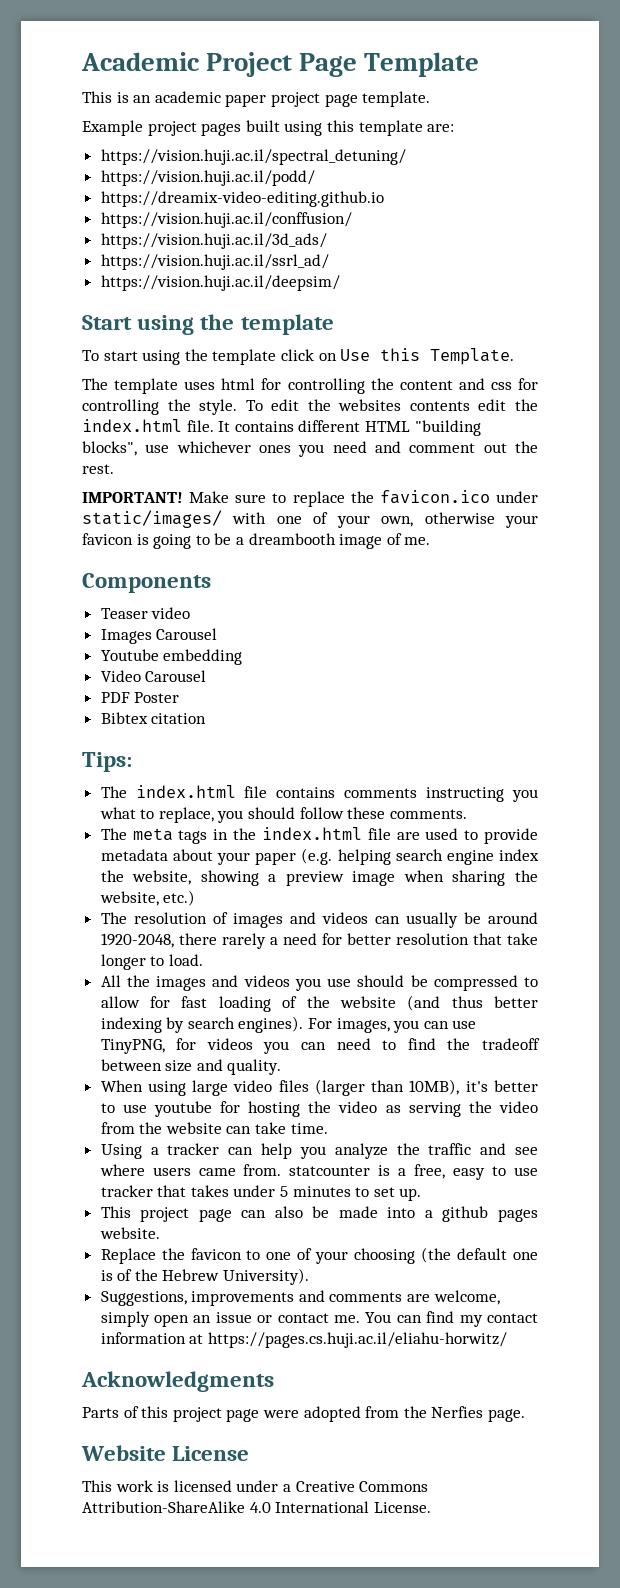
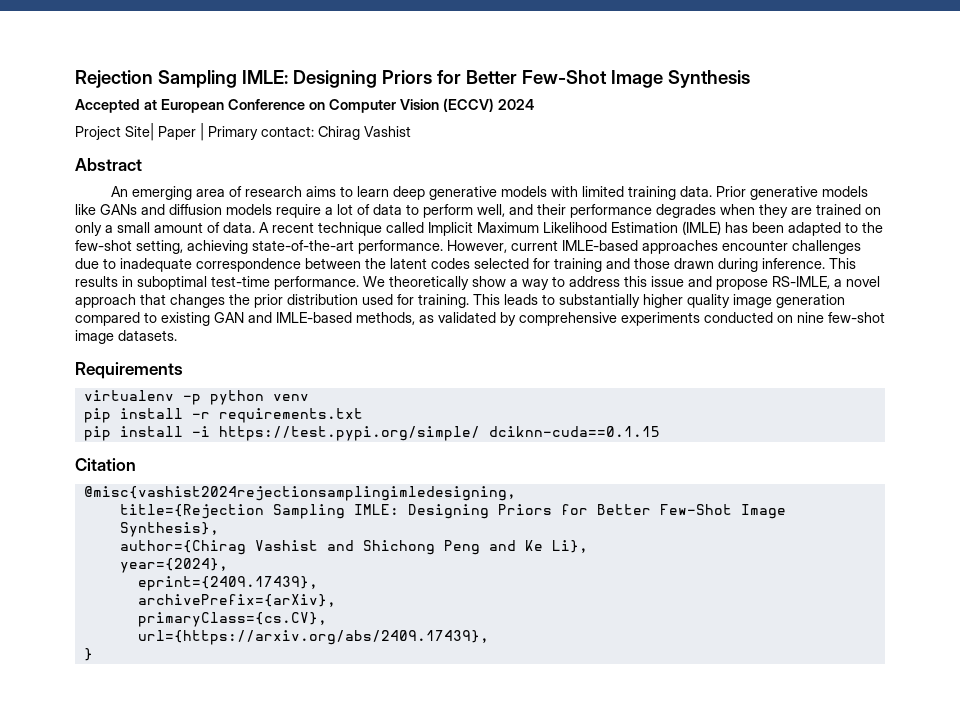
- Academic Project Page Template
- This is an academic paper project page template.
- Example project pages built using this template are:
- https://vision.huji.ac.il/spectral_detuning/
- https://vision.huji.ac.il/podd/
- https://dreamix-video-editing.github.io
- https://vision.huji.ac.il/conffusion/
- https://vision.huji.ac.il/3d_ads/
- https://vision.huji.ac.il/ssrl_ad/
- https://vision.huji.ac.il/deepsim/
- Start using the template
- To start using the template click on Use this Template.
- The template uses html for controlling the content and css for controlling the style. To edit the websites contents edit the index.html file. It contains different HTML "building blocks", use whichever ones you need and comment out the rest.
- IMPORTANT! Make sure to replace the favicon.ico under static/images/ with one of your own, otherwise your favicon is going to be a dreambooth image of me.
- Components
- Teaser video
- Images Carousel
- Youtube embedding
- Video Carousel
- PDF Poster
- Bibtex citation
- Tips:
- The index.html file contains comments instructing you what to replace, you should follow these comments.
- The meta tags in the index.html file are used to provide metadata about your paper (e.g. helping search engine index the website, showing a preview image when sharing the website, etc.)
- The resolution of images and videos can usually be around 1920-2048, there rarely a need for better resolution that take longer to load.
- All the images and videos you use should be compressed to allow for fast loading of the website (and thus better indexing by search engines). For images, you can use TinyPNG, for videos you can need to find the tradeoff between size and quality.
- When using large video files (larger than 10MB), it's better to use youtube for hosting the video as serving the video from the website can take time.
- Using a tracker can help you analyze the traffic and see where users came from. statcounter is a free, easy to use tracker that takes under 5 minutes to set up.
- This project page can also be made into a github pages website.
- Replace the favicon to one of your choosing (the default one is of the Hebrew University).
- Suggestions, improvements and comments are welcome, simply open an issue or contact me. You can find my contact information at https://pages.cs.huji.ac.il/eliahu-horwitz/
- Acknowledgments
- Parts of this project page were adopted from the Nerfies page.
- Website License
- This work is licensed under a Creative Commons Attribution-ShareAlike 4.0 International License.
+ Rejection Sampling IMLE: Designing Priors for Better Few-Shot Image Synthesis
+ Accepted at European Conference on Computer Vision (ECCV) 2024
+ Project Site| Paper | Primary contact: Chirag Vashist
+ Abstract
+ An emerging area of research aims to learn deep generative models with limited training data. Prior generative models like GANs and diffusion models require a lot of data to perform well, and their performance degrades when they are trained on only a small amount of data. A recent technique called Implicit Maximum Likelihood Estimation (IMLE) has been adapted to the few-shot setting, achieving state-of-the-art performance. However, current IMLE-based approaches encounter challenges due to inadequate correspondence between the latent codes selected for training and those drawn during inference. This results in suboptimal test-time performance. We theoretically show a way to address this issue and propose RS-IMLE, a novel approach that changes the prior distribution used for training. This leads to substantially higher quality image generation compared to existing GAN and IMLE-based methods, as validated by comprehensive experiments conducted on nine few-shot image datasets.
+ Requirements
+ virtualenv -p python venv
+ pip install -r requirements.txt
+ pip install -i https://test.pypi.org/simple/ dciknn-cuda==0.1.15
+ Citation
+ @misc{vashist2024rejectionsamplingimledesigning,
+ title={Rejection Sampling IMLE: Designing Priors for Better Few-Shot Image Synthesis},
+ author={Chirag Vashist and Shichong Peng and Ke Li},
+ year={2024},
+ eprint={2409.17439},
+ archivePrefix={arXiv},
+ primaryClass={cs.CV},
+ url={https://arxiv.org/abs/2409.17439},
+ }

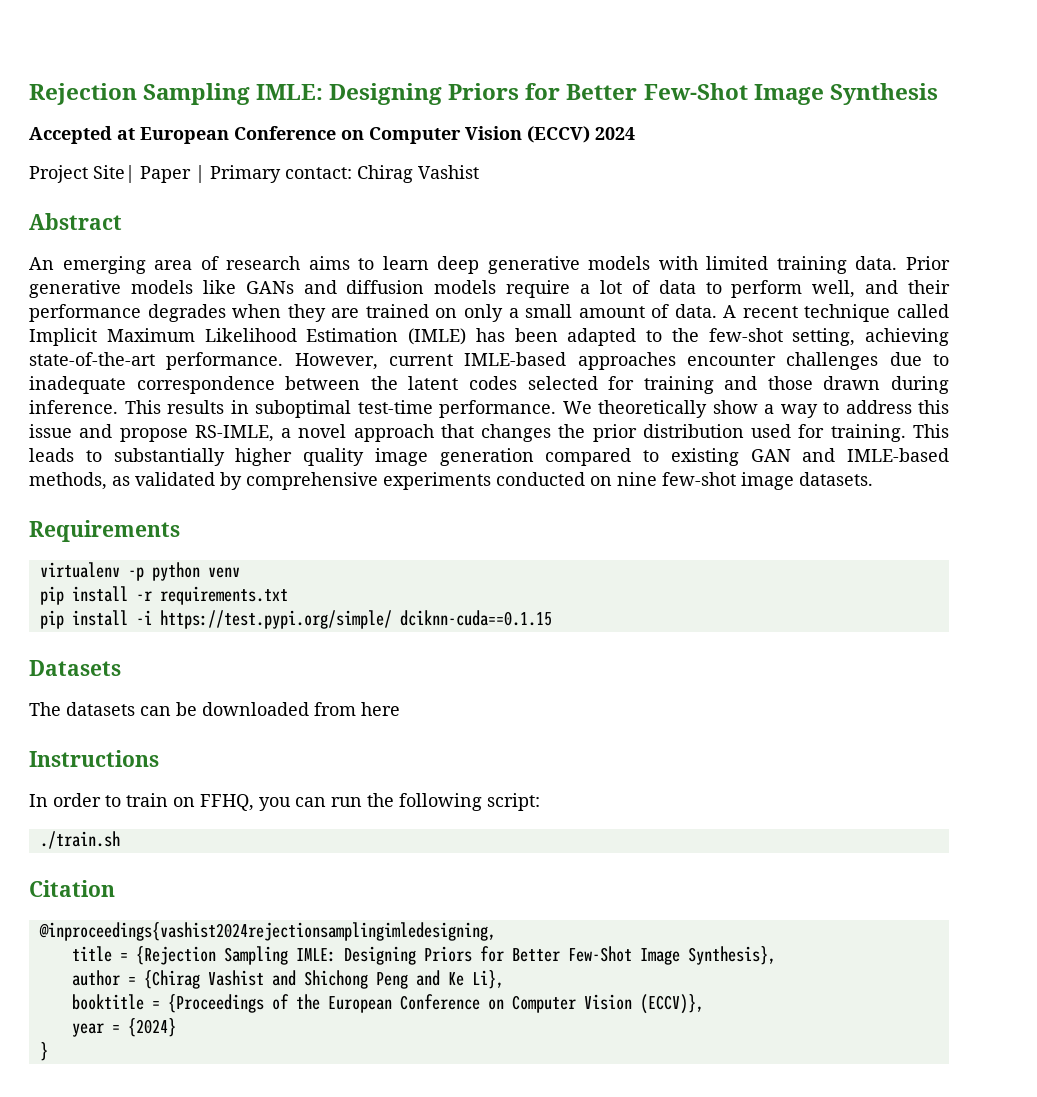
+ Datasets
+ The datasets can be downloaded from here
+ Instructions
+ In order to train on FFHQ, you can run the following script:
+ ./train.sh
  Citation
- @misc{vashist2024rejectionsamplingimledesigning,
- title={Rejection Sampling IMLE: Designing Priors for Better Few-Shot Image Synthesis},
+ @inproceedings{vashist2024rejectionsamplingimledesigning,
+ title = {Rejection Sampling IMLE: Designing Priors for Better Few-Shot Image Synthesis},
- author={Chirag Vashist and Shichong Peng and Ke Li},
+ author = {Chirag Vashist and Shichong Peng and Ke Li},
- year={2024},
- eprint={2409.17439},
- archivePrefix={arXiv},
- primaryClass={cs.CV},
- url={https://arxiv.org/abs/2409.17439},
+ booktitle = {Proceedings of the European Conference on Computer Vision (ECCV)},
+ year = {2024}

